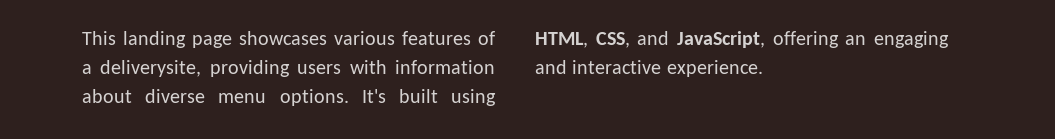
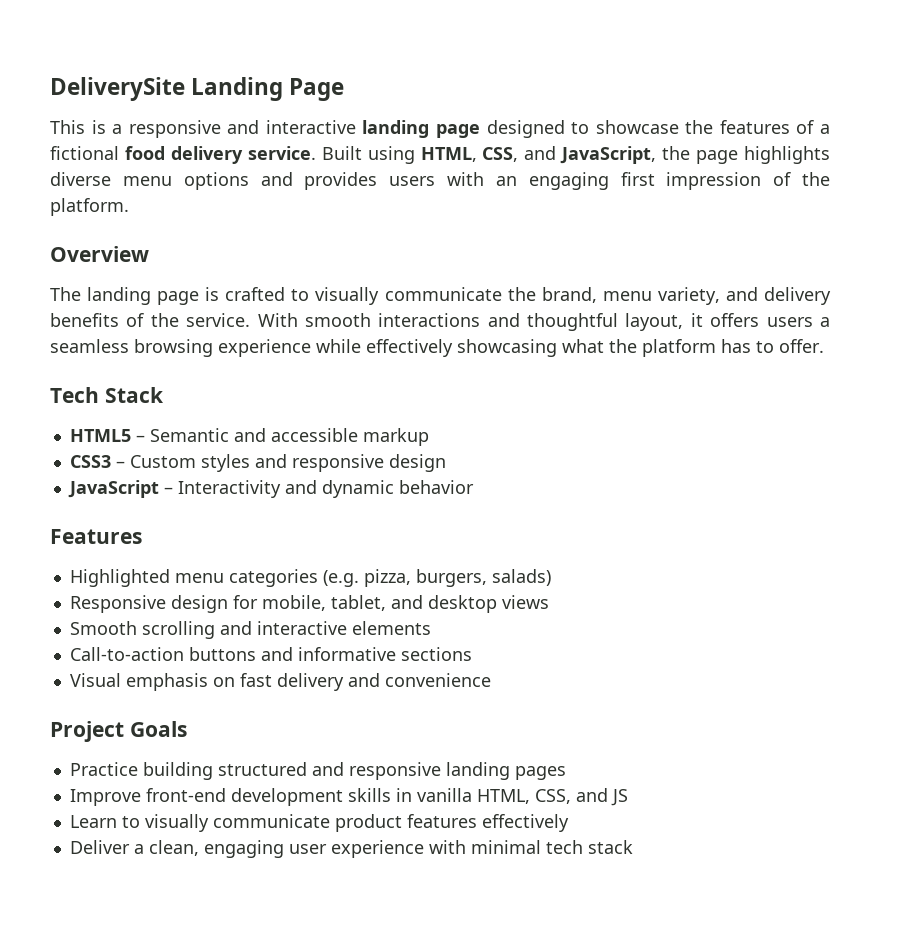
- This landing page showcases various features of a deliverysite, providing users with information about diverse menu options. It's built using HTML, CSS, and JavaScript, offering an engaging and interactive experience.
+ DeliverySite Landing Page
+ This is a responsive and interactive landing page designed to showcase the features of a fictional food delivery service. Built using HTML, CSS, and JavaScript, the page highlights diverse menu options and provides users with an engaging first impression of the platform.
+ Overview
+ The landing page is crafted to visually communicate the brand, menu variety, and delivery benefits of the service. With smooth interactions and thoughtful layout, it offers users a seamless browsing experience while effectively showcasing what the platform has to offer.
+ Tech Stack
+ HTML5 – Semantic and accessible markup
+ CSS3 – Custom styles and responsive design
+ JavaScript – Interactivity and dynamic behavior
+ Features
+ Highlighted menu categories (e.g. pizza, burgers, salads)
+ Responsive design for mobile, tablet, and desktop views
+ Smooth scrolling and interactive elements
+ Call-to-action buttons and informative sections
+ Visual emphasis on fast delivery and convenience
+ Project Goals
+ Practice building structured and responsive landing pages
+ Improve front-end development skills in vanilla HTML, CSS, and JS
+ Learn to visually communicate product features effectively
+ Deliver a clean, engaging user experience with minimal tech stack

